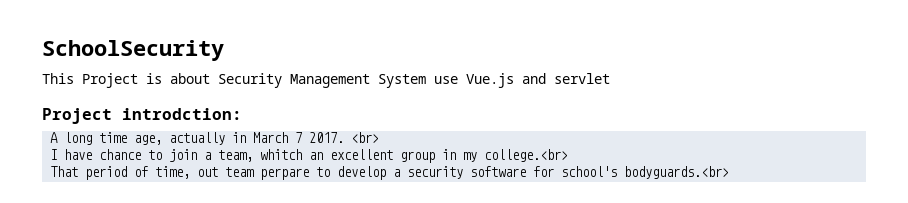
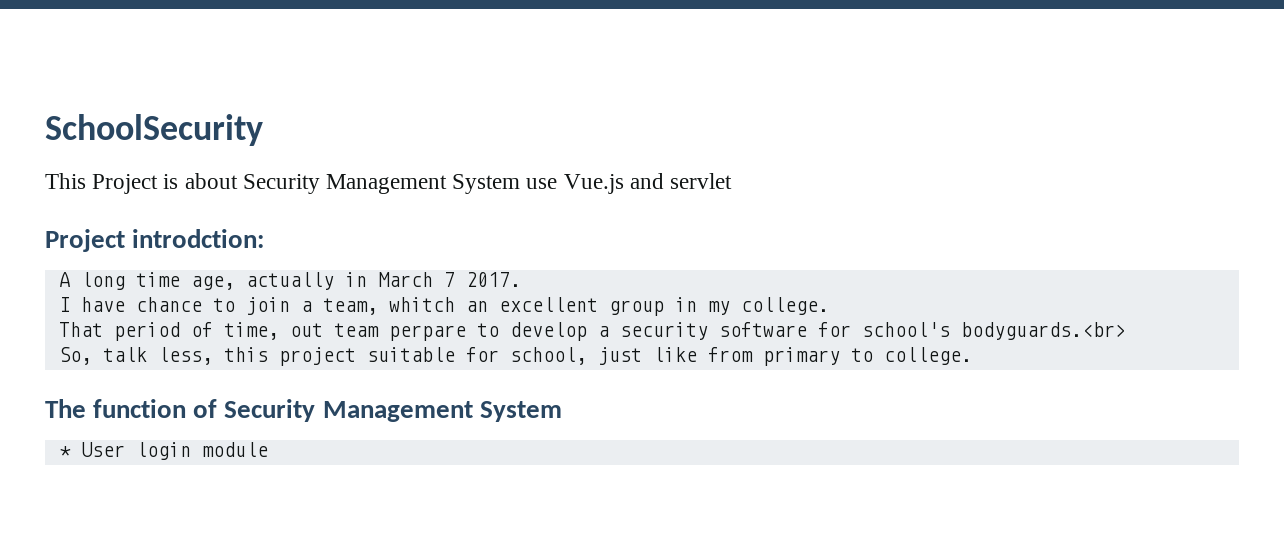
- <br>
- I have chance to join a team, whitch an excellent group in my college.<br>
+ I have chance to join a team, whitch an excellent group in my college.
+ So, talk less, this project suitable for school, just like from primary to college.
+ The function of Security Management System
+ * User login module

